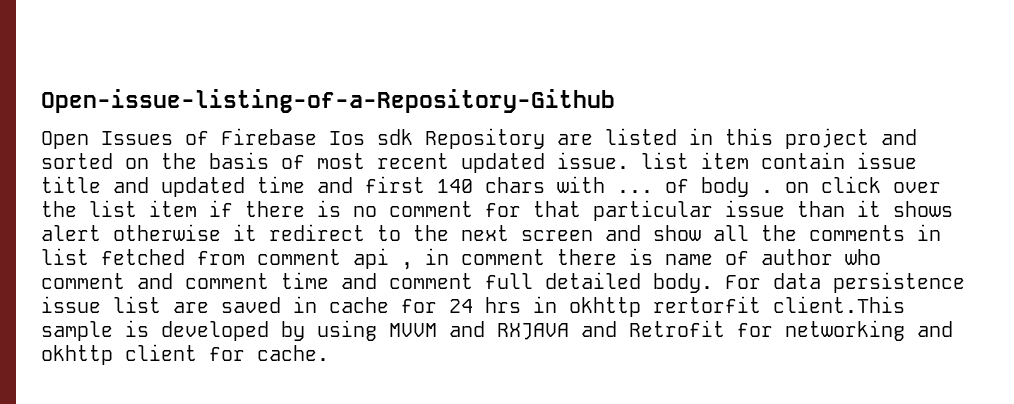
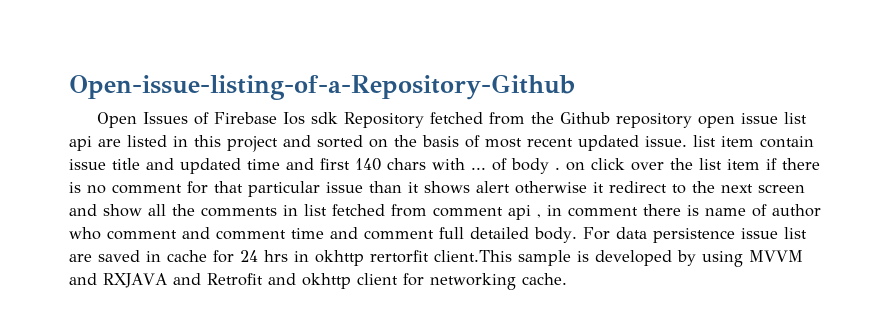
- Open Issues of Firebase Ios sdk Repository are listed in this project and sorted on the basis of most recent updated issue. list item contain issue title and updated time and first 140 chars with ... of body . on click over the list item if there is no comment for that particular issue than it shows alert otherwise it redirect to the next screen and show all the comments in list fetched from comment api , in comment there is name of author who comment and comment time and comment full detailed body.
+ Open Issues of Firebase Ios sdk Repository fetched from the Github repository open issue list api are listed in this project and sorted on the basis of most recent updated issue. list item contain issue title and updated time and first 140 chars with ... of body . on click over the list item if there is no comment for that particular issue than it shows alert otherwise it redirect to the next screen and show all the comments in list fetched from comment api , in comment there is name of author who comment and comment time and comment full detailed body.
- For data persistence issue list are saved in cache for 24 hrs in okhttp rertorfit client.This sample is developed by using MVVM and RXJAVA and Retrofit for networking and okhttp client for cache.
+ For data persistence issue list are saved in cache for 24 hrs in okhttp rertorfit client.This sample is developed by using MVVM and RXJAVA and Retrofit and okhttp client for networking cache.

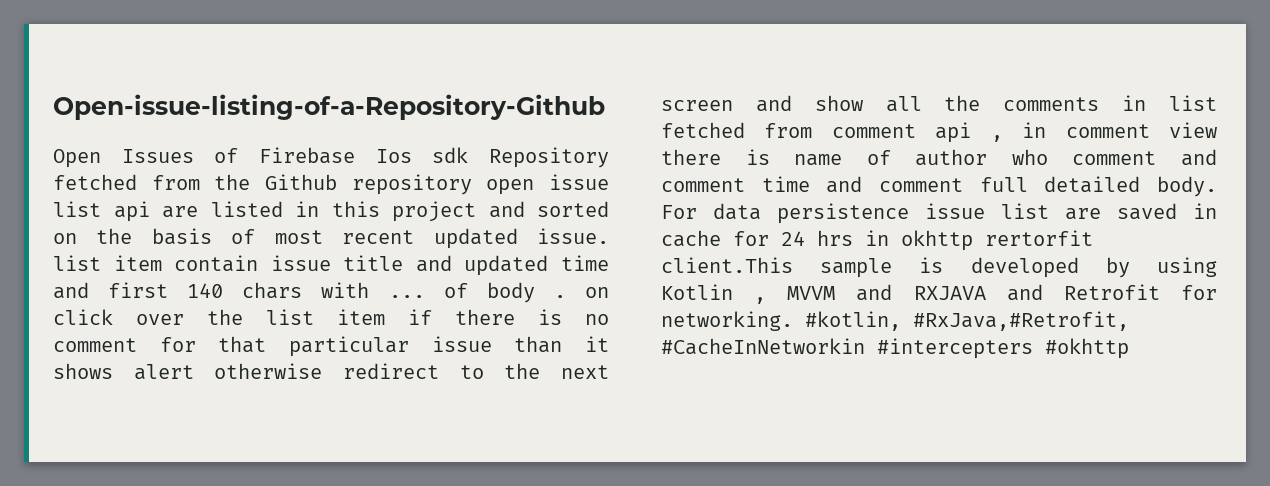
- Open Issues of Firebase Ios sdk Repository fetched from the Github repository open issue list api are listed in this project and sorted on the basis of most recent updated issue. list item contain issue title and updated time and first 140 chars with ... of body . on click over the list item if there is no comment for that particular issue than it shows alert otherwise it redirect to the next screen and show all the comments in list fetched from comment api , in comment there is name of author who comment and comment time and comment full detailed body.
+ Open Issues of Firebase Ios sdk Repository fetched from the Github repository open issue list api are listed in this project and sorted on the basis of most recent updated issue. list item contain issue title and updated time and first 140 chars with ... of body . on click over the list item if there is no comment for that particular issue than it shows alert otherwise redirect to the next screen and show all the comments in list fetched from comment api , in comment view there is name of author who comment and comment time and comment full detailed body.
- For data persistence issue list are saved in cache for 24 hrs in okhttp rertorfit client.This sample is developed by using MVVM and RXJAVA and Retrofit and okhttp client for networking cache.
+ For data persistence issue list are saved in cache for 24 hrs in okhttp rertorfit client.This sample is developed by using Kotlin , MVVM and RXJAVA and Retrofit for networking. #kotlin, #RxJava,#Retrofit, #CacheInNetworkin #intercepters #okhttp

